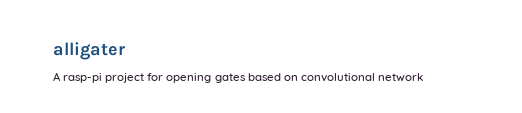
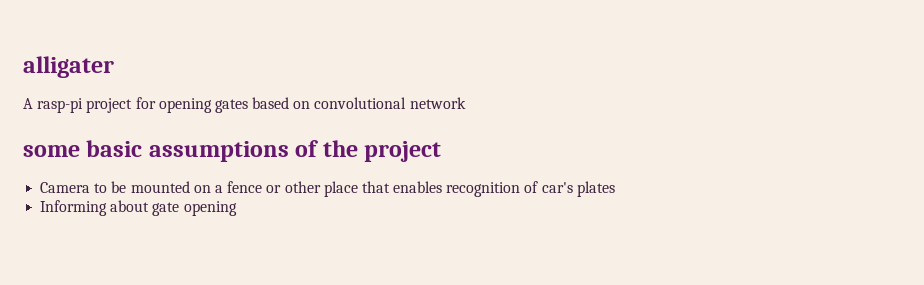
+ some basic assumptions of the project
+ Camera to be mounted on a fence or other place that enables recognition of car's plates
+ Informing about gate opening

